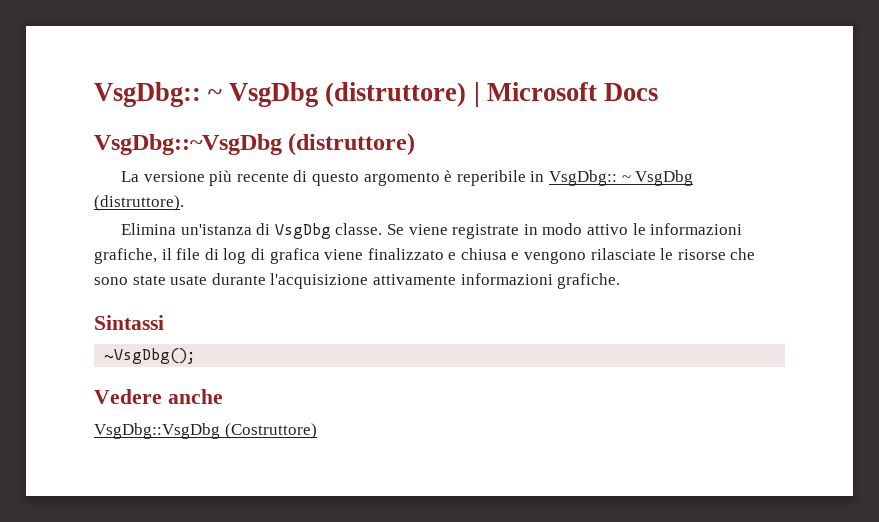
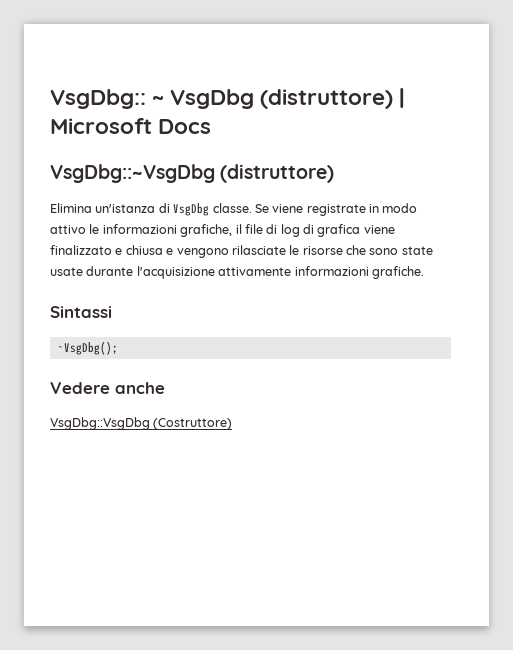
- La versione più recente di questo argomento è reperibile in VsgDbg:: ~ VsgDbg (distruttore).

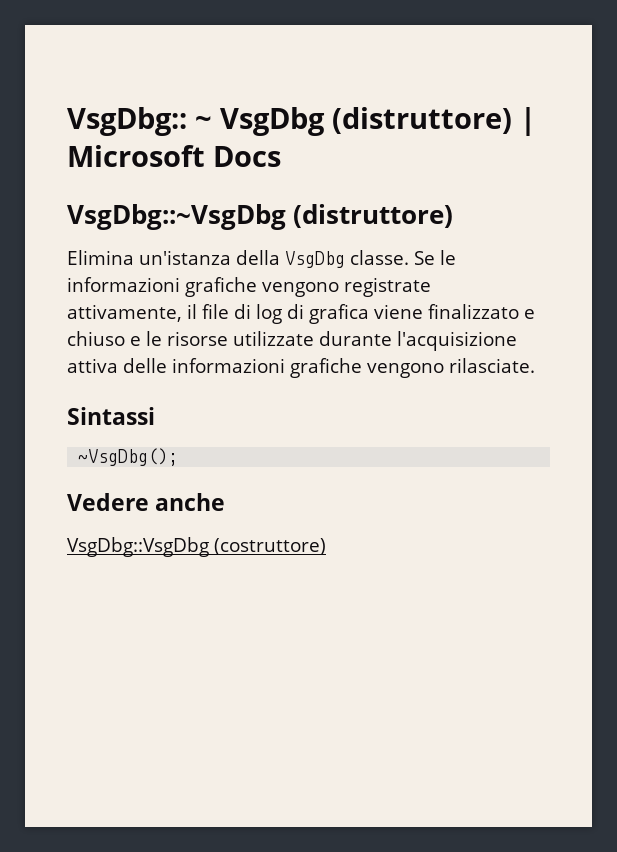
- Elimina un'istanza di VsgDbg classe.
+ Elimina un'istanza della VsgDbg classe.
- Se viene registrate in modo attivo le informazioni grafiche, il file di log di grafica viene finalizzato e chiusa e vengono rilasciate le risorse che sono state usate durante l'acquisizione attivamente informazioni grafiche.
+ Se le informazioni grafiche vengono registrate attivamente, il file di log di grafica viene finalizzato e chiuso e le risorse utilizzate durante l'acquisizione attiva delle informazioni grafiche vengono rilasciate.
- VsgDbg::VsgDbg (Costruttore)
+ VsgDbg::VsgDbg (costruttore)

